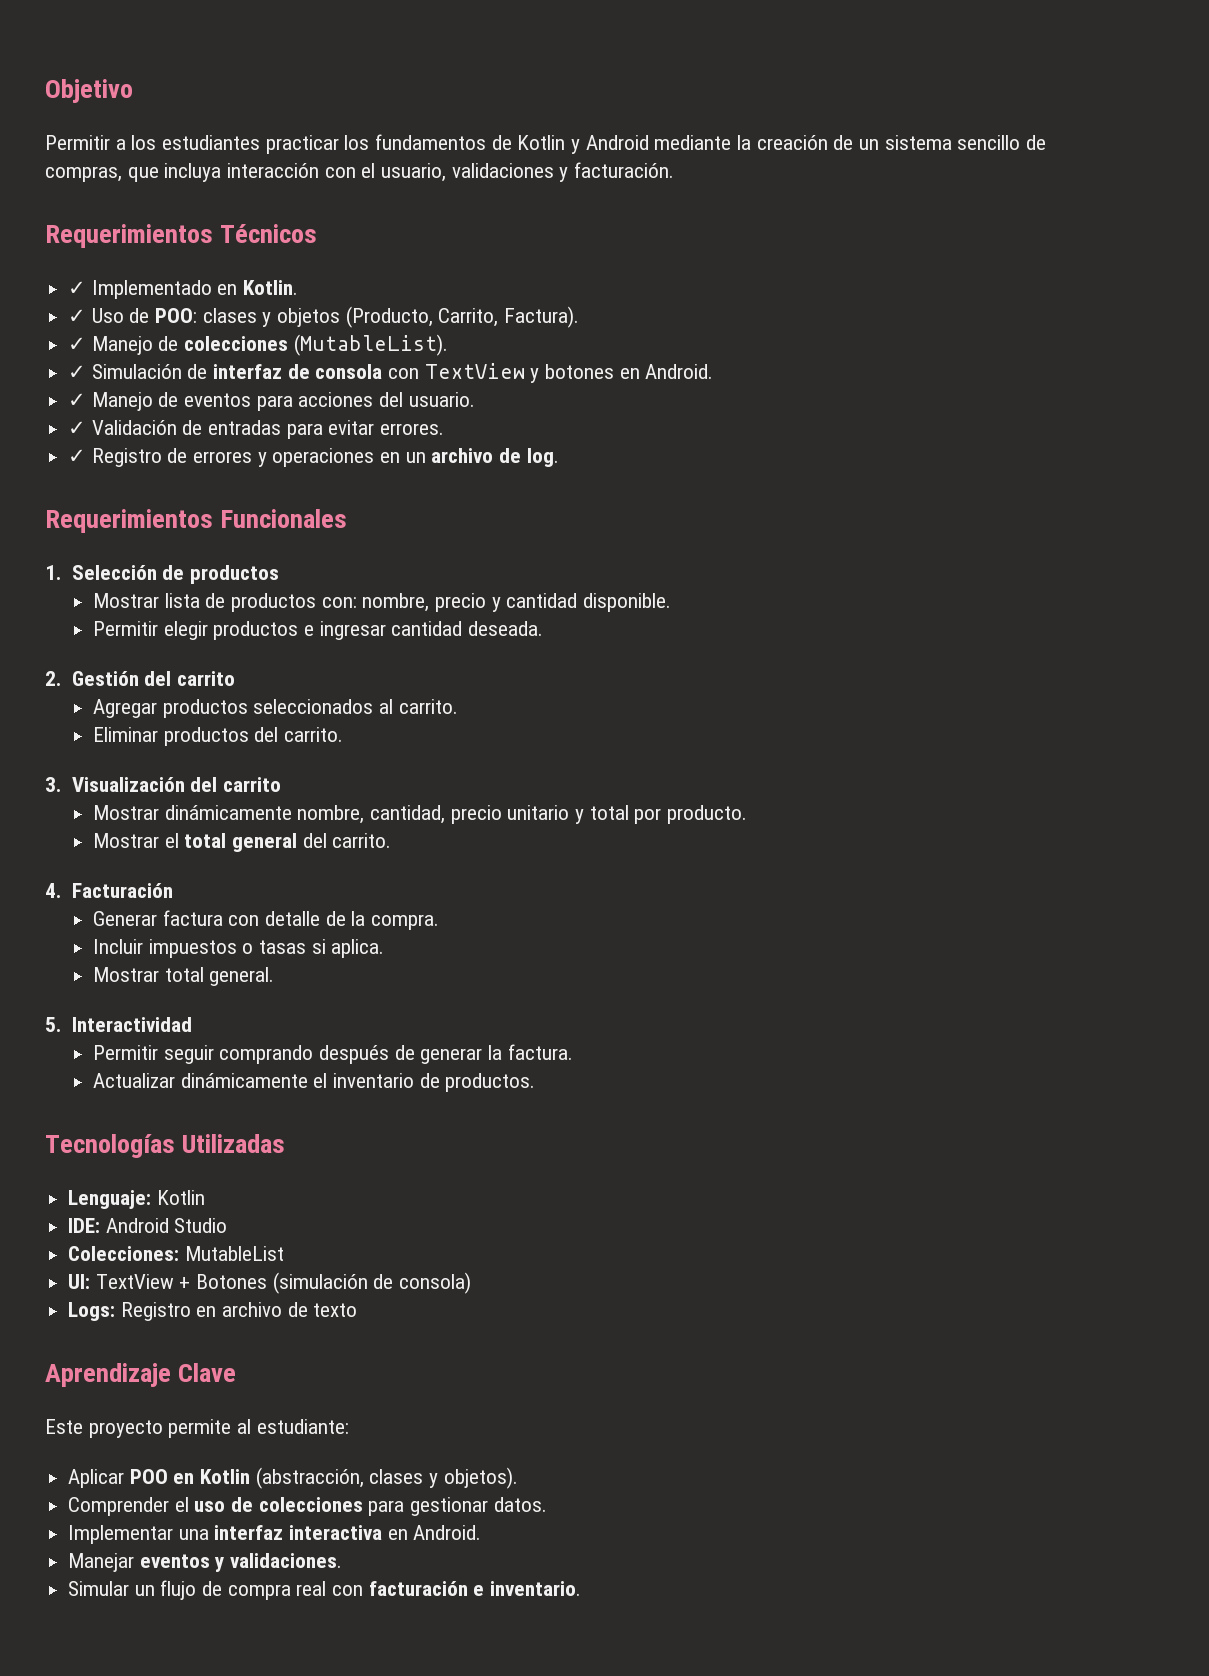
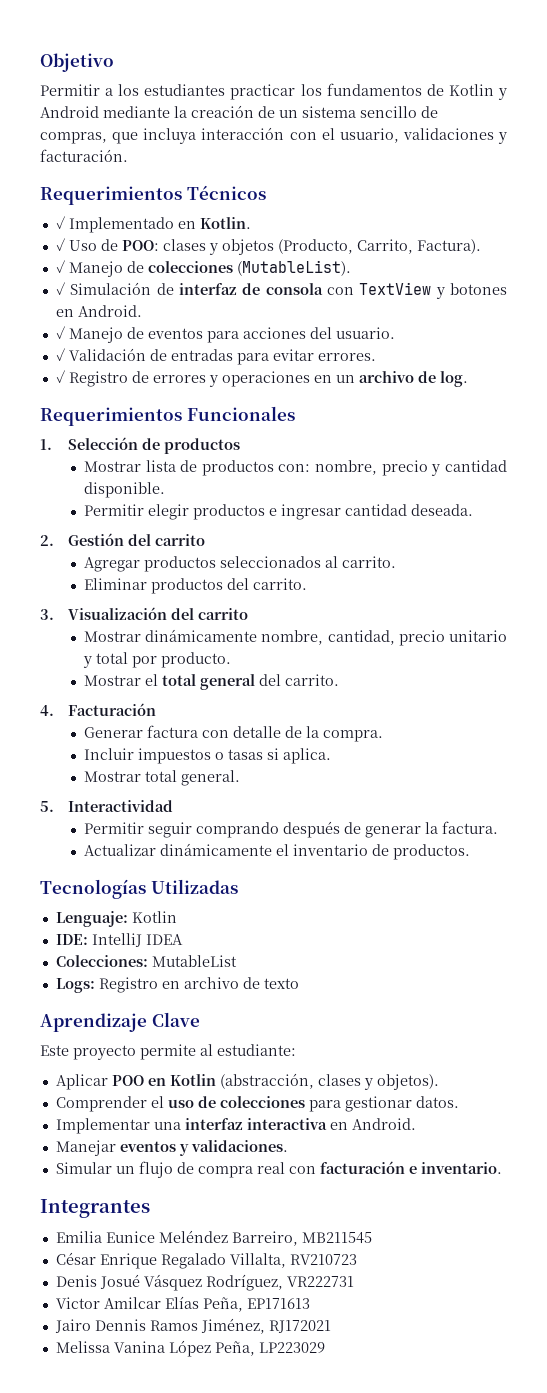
- IDE: Android Studio
+ IDE: IntelliJ IDEA
- UI: TextView + Botones (simulación de consola)
+ Integrantes
+ Emilia Eunice Meléndez Barreiro, MB211545
+ César Enrique Regalado Villalta, RV210723
+ Denis Josué Vásquez Rodríguez, VR222731
+ Victor Amilcar Elías Peña, EP171613
+ Jairo Dennis Ramos Jiménez, RJ172021
+ Melissa Vanina López Peña, LP223029

